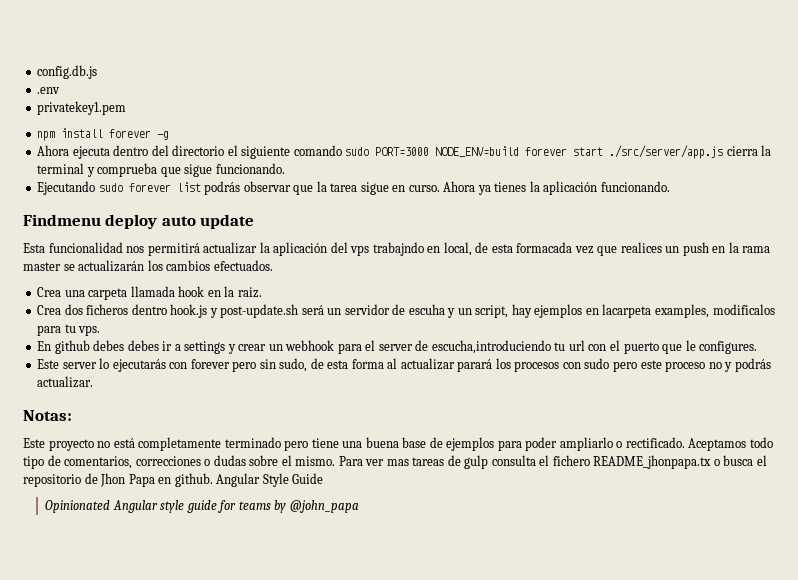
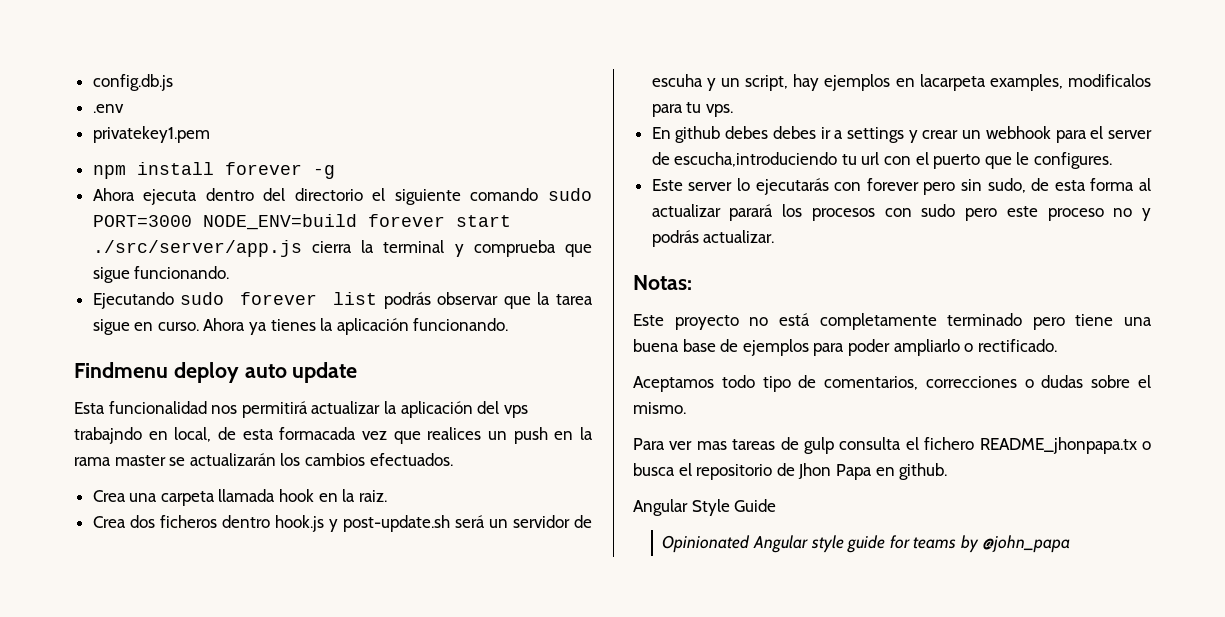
- Este proyecto no está completamente terminado pero tiene una buena base de ejemplos para poder ampliarlo o rectificado. Aceptamos todo tipo de comentarios, correcciones o dudas sobre el mismo. Para ver mas tareas de gulp consulta el fichero README_jhonpapa.tx o busca el repositorio de Jhon Papa en github. Angular Style Guide
+ Este proyecto no está completamente terminado pero tiene una buena base de ejemplos para poder ampliarlo o rectificado.
+ Aceptamos todo tipo de comentarios, correcciones o dudas sobre el mismo.
+ Para ver mas tareas de gulp consulta el fichero README_jhonpapa.tx o busca el repositorio de Jhon Papa en github.
+ Angular Style Guide

